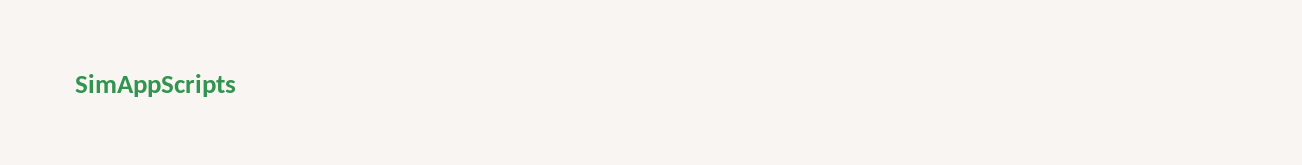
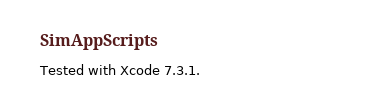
+ Tested with Xcode 7.3.1.

